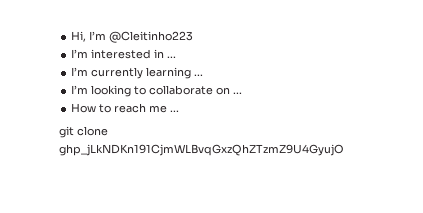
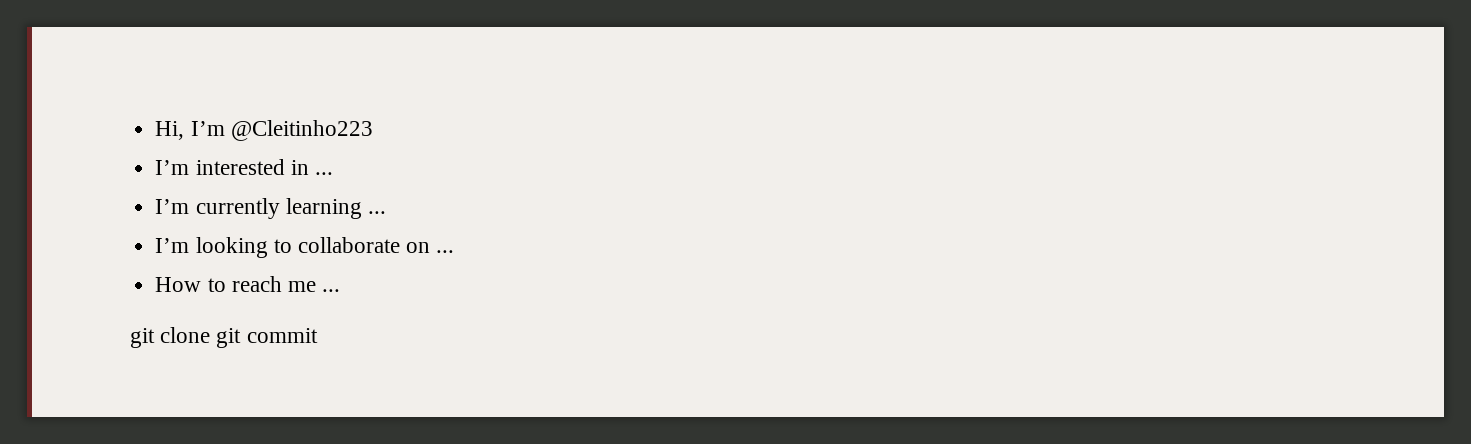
- git clone 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
+ git clone git commit

